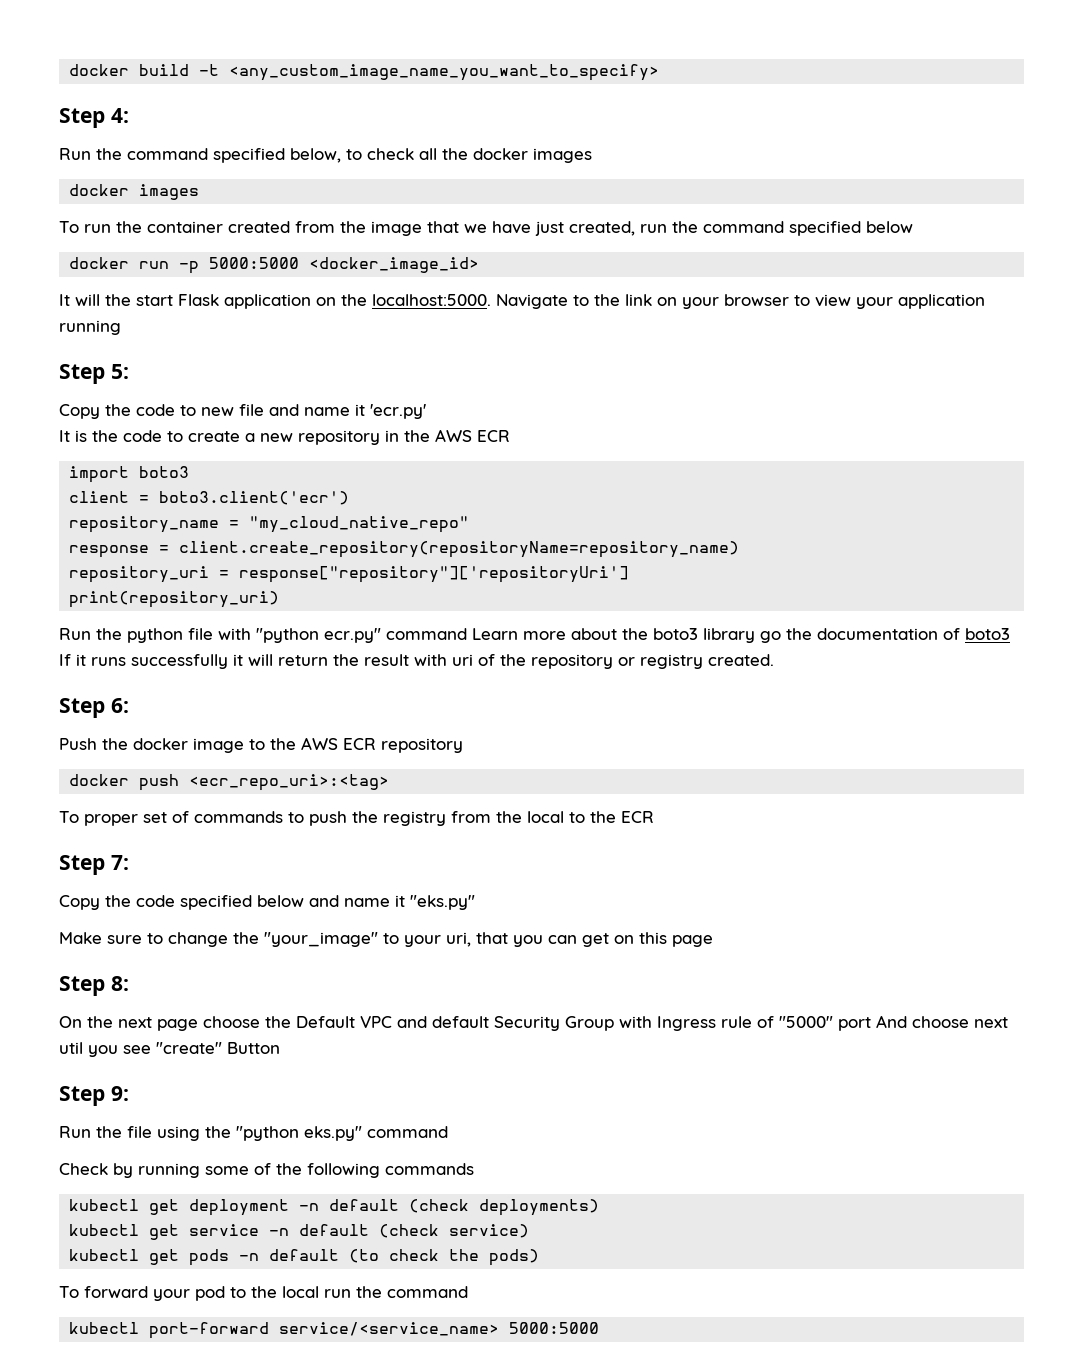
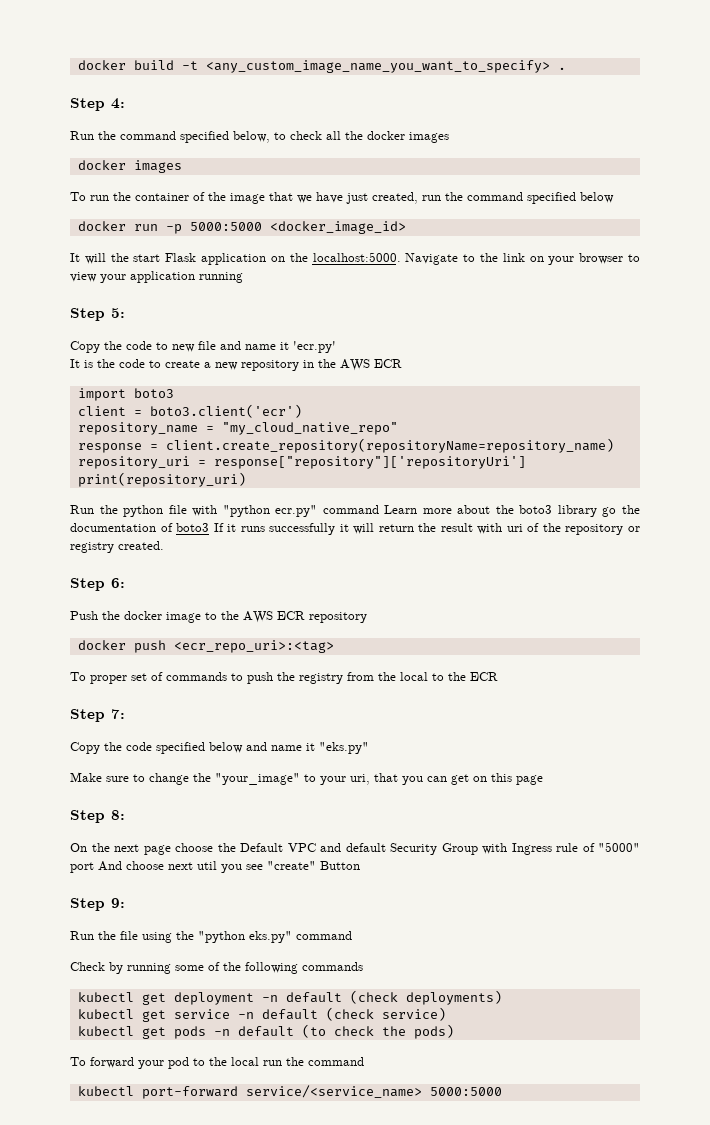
- docker build -t <any_custom_image_name_you_want_to_specify>
+ docker build -t <any_custom_image_name_you_want_to_specify> .
- To run the container created from the image that we have just created, run the command specified below
+ To run the container of the image that we have just created, run the command specified below

